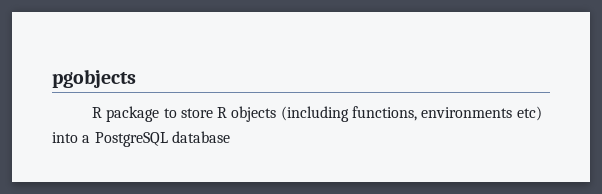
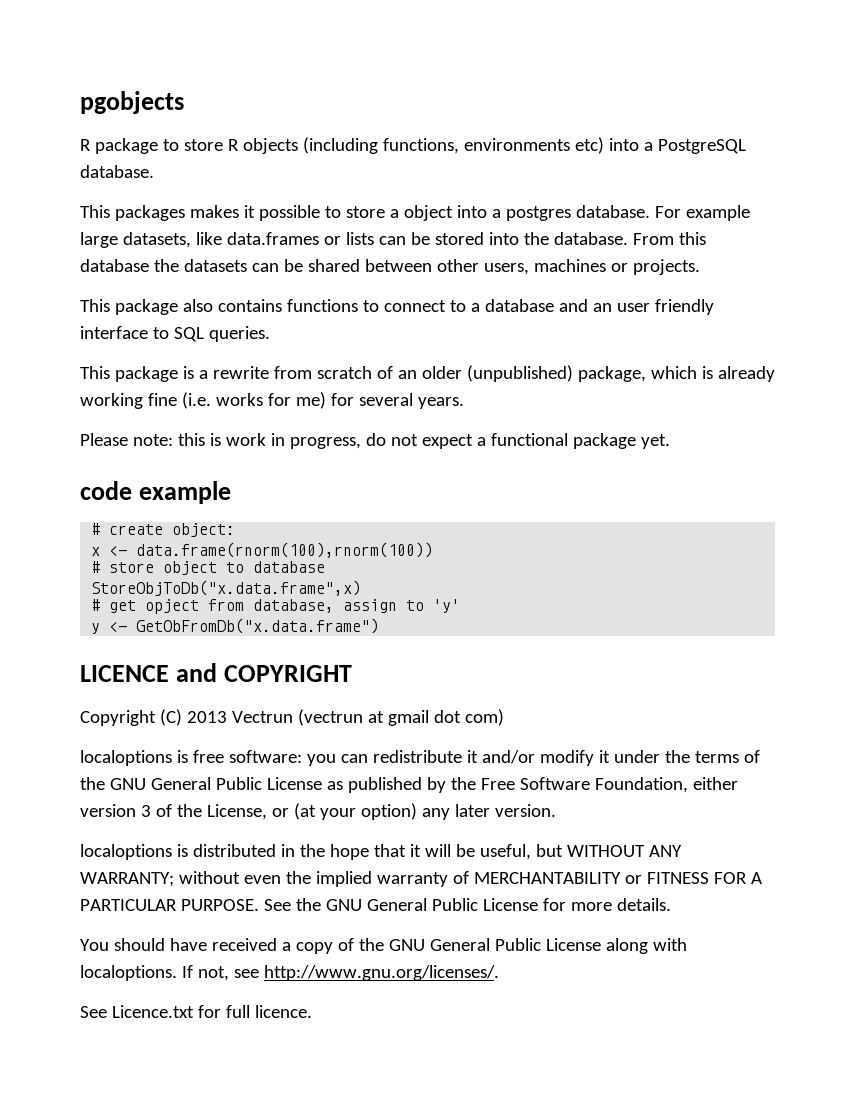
- R package to store R objects (including functions, environments etc) into a PostgreSQL database
+ R package to store R objects (including functions, environments etc) into a PostgreSQL database.
+ This packages makes it possible to store a object into a postgres database. For example large datasets, like data.frames or lists can be stored into the database. From this database the datasets can be shared between other users, machines or projects.
+ This package also contains functions to connect to a database and an user friendly interface to SQL queries.
+ This package is a rewrite from scratch of an older (unpublished) package, which is already working fine (i.e. works for me) for several years.
+ Please note: this is work in progress, do not expect a functional package yet.
+ code example
+ # create object:
+ x <- data.frame(rnorm(100),rnorm(100))
+ # store object to database
+ StoreObjToDb("x.data.frame",x)
+ # get opject from database, assign to 'y'
+ y <- GetObFromDb("x.data.frame")
+ LICENCE and COPYRIGHT
+ Copyright (C) 2013 Vectrun (vectrun at gmail dot com)
+ localoptions is free software: you can redistribute it and/or modify it under the terms of the GNU General Public License as published by the Free Software Foundation, either version 3 of the License, or (at your option) any later version.
+ localoptions is distributed in the hope that it will be useful, but WITHOUT ANY WARRANTY; without even the implied warranty of MERCHANTABILITY or FITNESS FOR A PARTICULAR PURPOSE. See the GNU General Public License for more details.
+ You should have received a copy of the GNU General Public License along with localoptions. If not, see http://www.gnu.org/licenses/.
+ See Licence.txt for full licence.

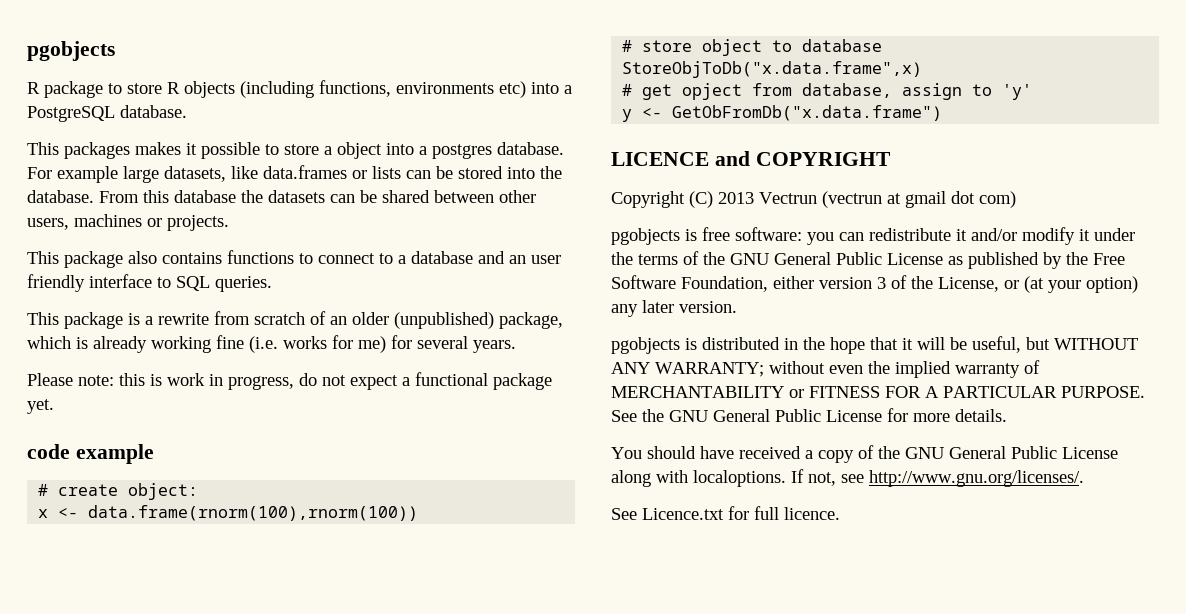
- localoptions is free software: you can redistribute it and/or modify it under the terms of the GNU General Public License as published by the Free Software Foundation, either version 3 of the License, or (at your option) any later version.
+ pgobjects is free software: you can redistribute it and/or modify it under the terms of the GNU General Public License as published by the Free Software Foundation, either version 3 of the License, or (at your option) any later version.
- localoptions is distributed in the hope that it will be useful, but WITHOUT ANY WARRANTY; without even the implied warranty of MERCHANTABILITY or FITNESS FOR A PARTICULAR PURPOSE.
+ pgobjects is distributed in the hope that it will be useful, but WITHOUT ANY WARRANTY; without even the implied warranty of MERCHANTABILITY or FITNESS FOR A PARTICULAR PURPOSE.

